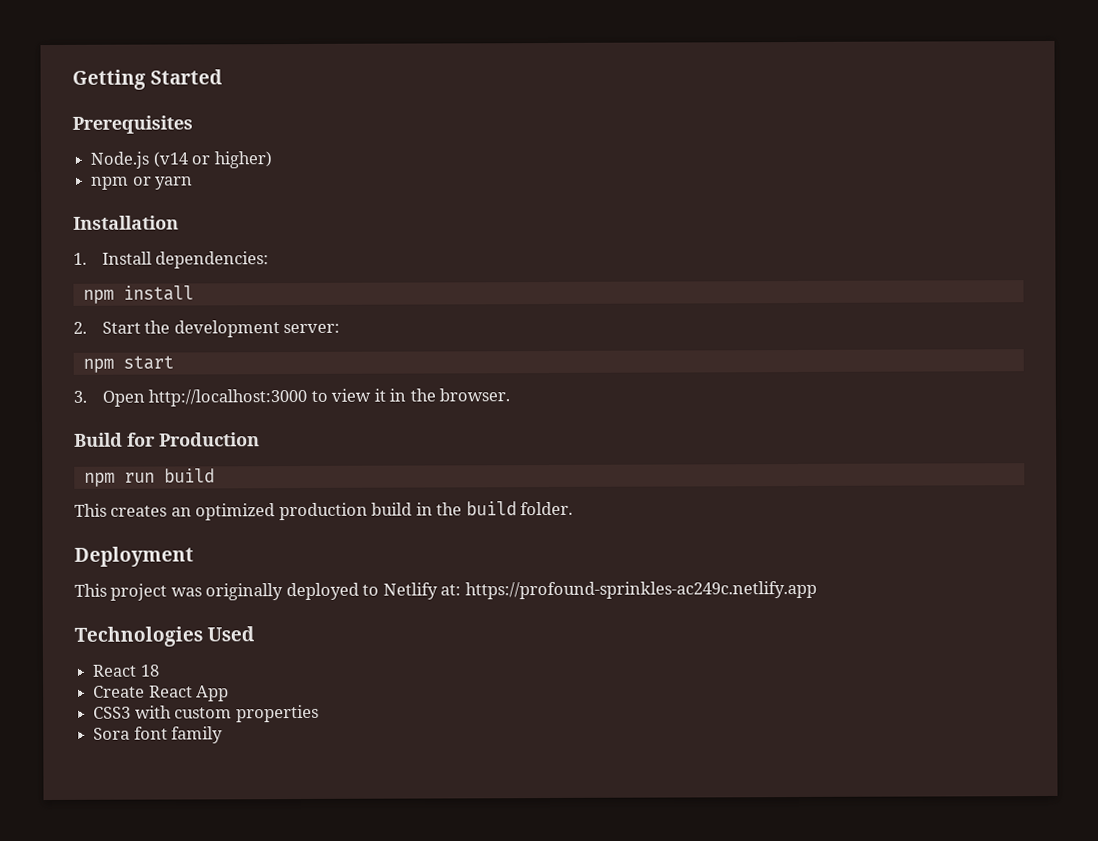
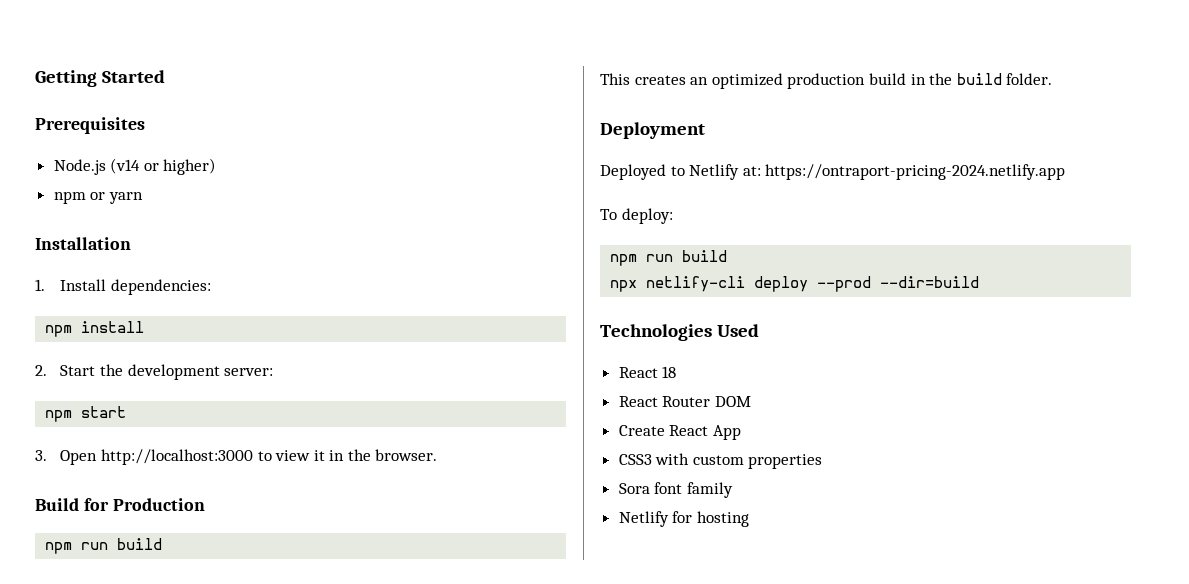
- This project was originally deployed to Netlify at: https://profound-sprinkles-ac249c.netlify.app
+ Deployed to Netlify at: https://ontraport-pricing-2024.netlify.app
+ To deploy:
+ npm run build
+ npx netlify-cli deploy --prod --dir=build
+ React Router DOM
+ Netlify for hosting

